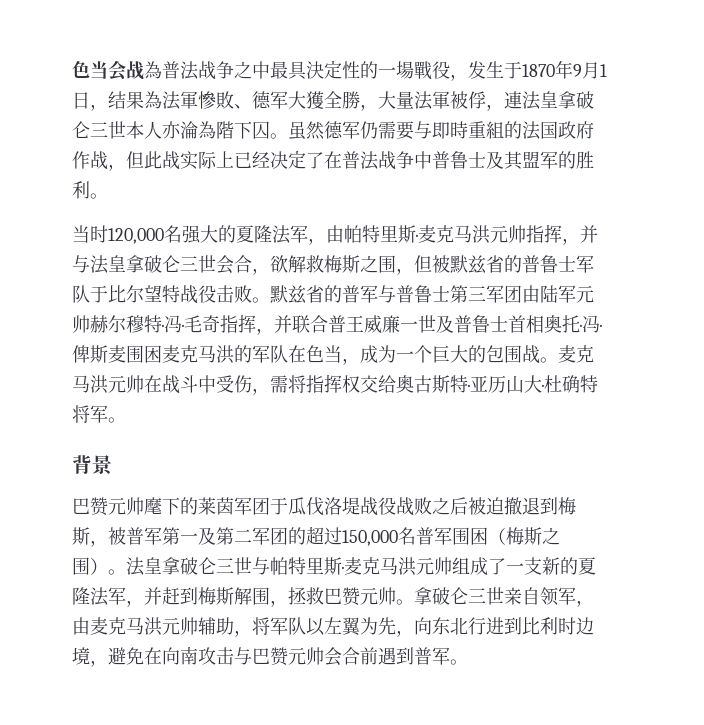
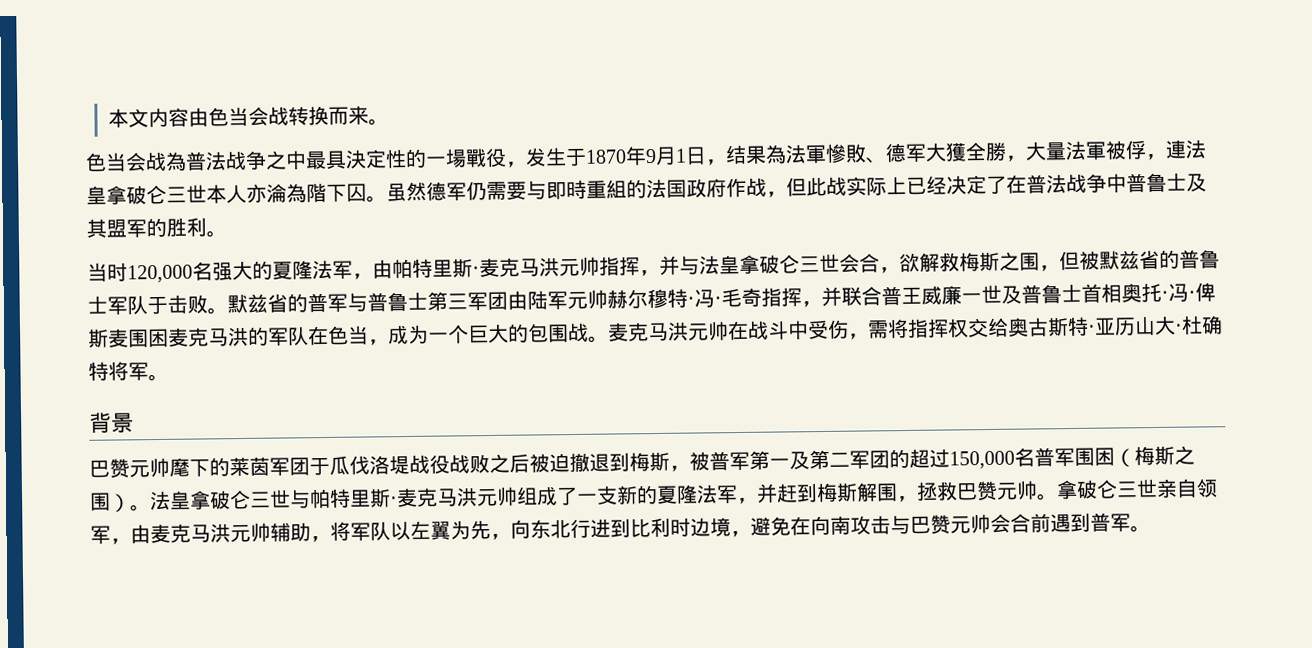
+ 本文内容由色当会战转换而来。
- 当时120,000名强大的夏隆法军，由帕特里斯·麦克马洪元帅指挥，并与法皇拿破仑三世会合，欲解救梅斯之围，但被默兹省的普鲁士军队于比尔望特战役击败。
+ 当时120,000名强大的夏隆法军，由帕特里斯·麦克马洪元帅指挥，并与法皇拿破仑三世会合，欲解救梅斯之围，但被默兹省的普鲁士军队于击败。

